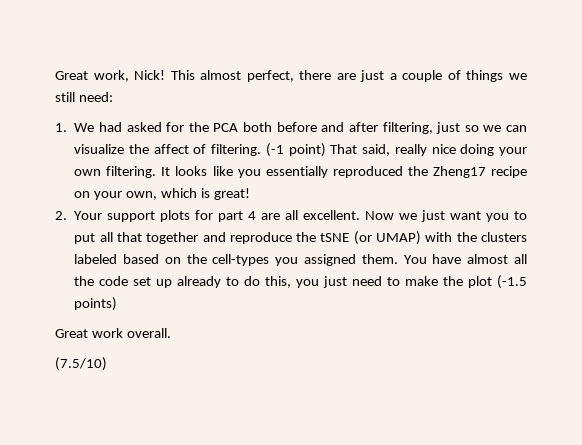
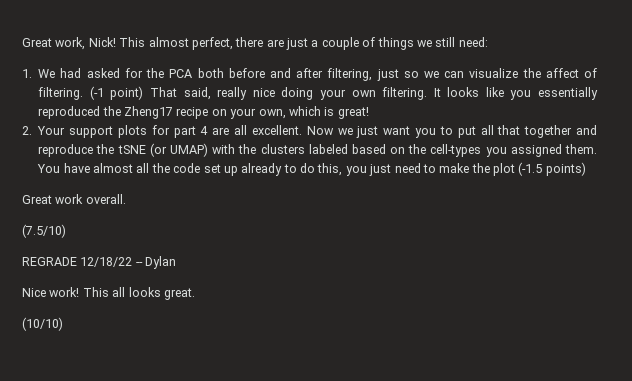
+ REGRADE 12/18/22 -- Dylan
+ Nice work! This all looks great.
+ (10/10)

